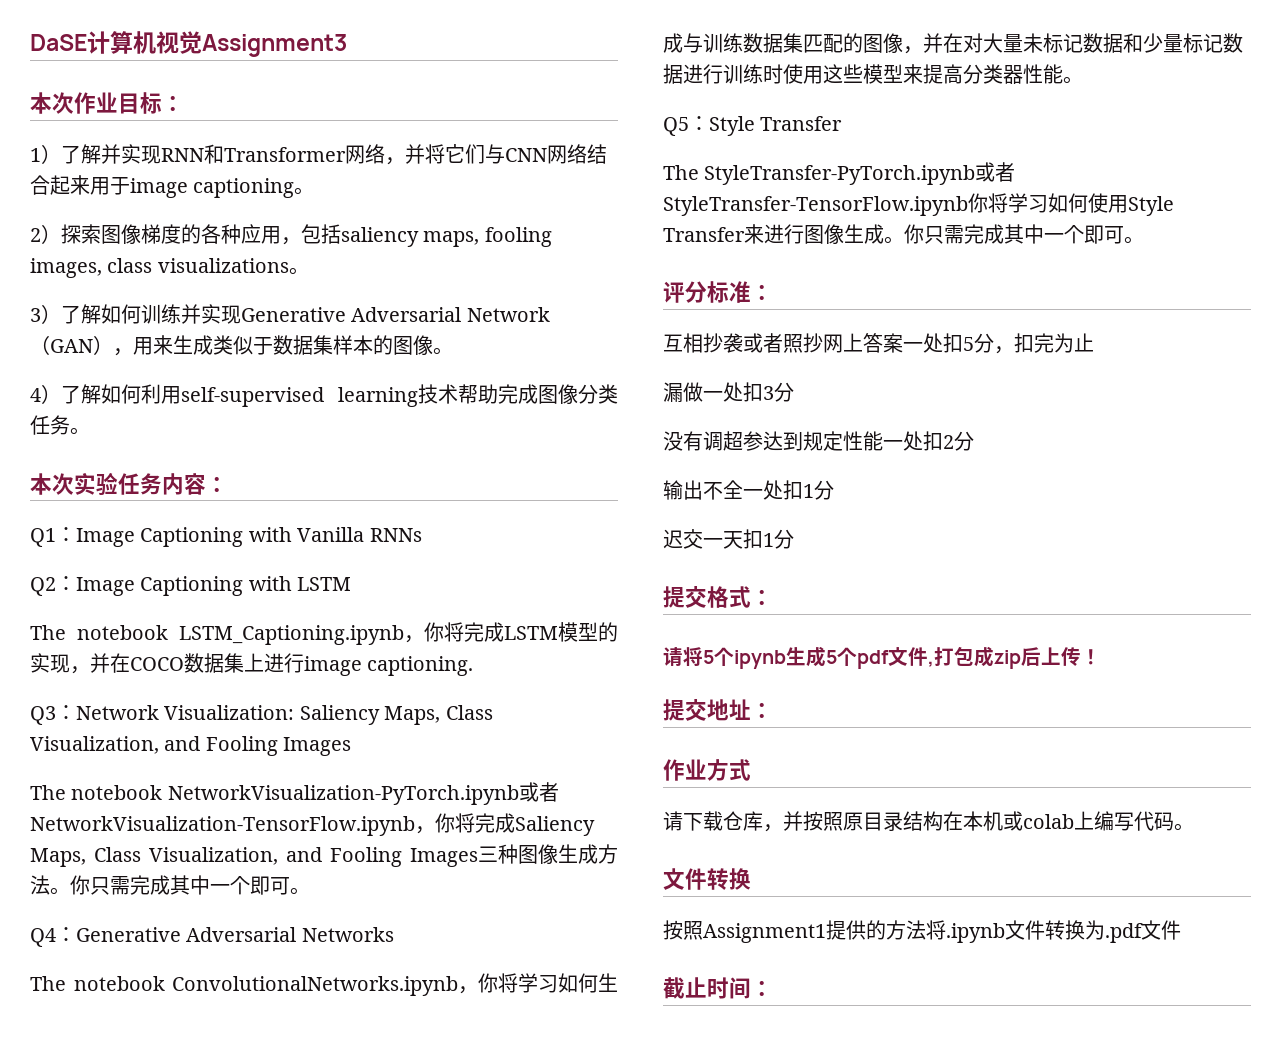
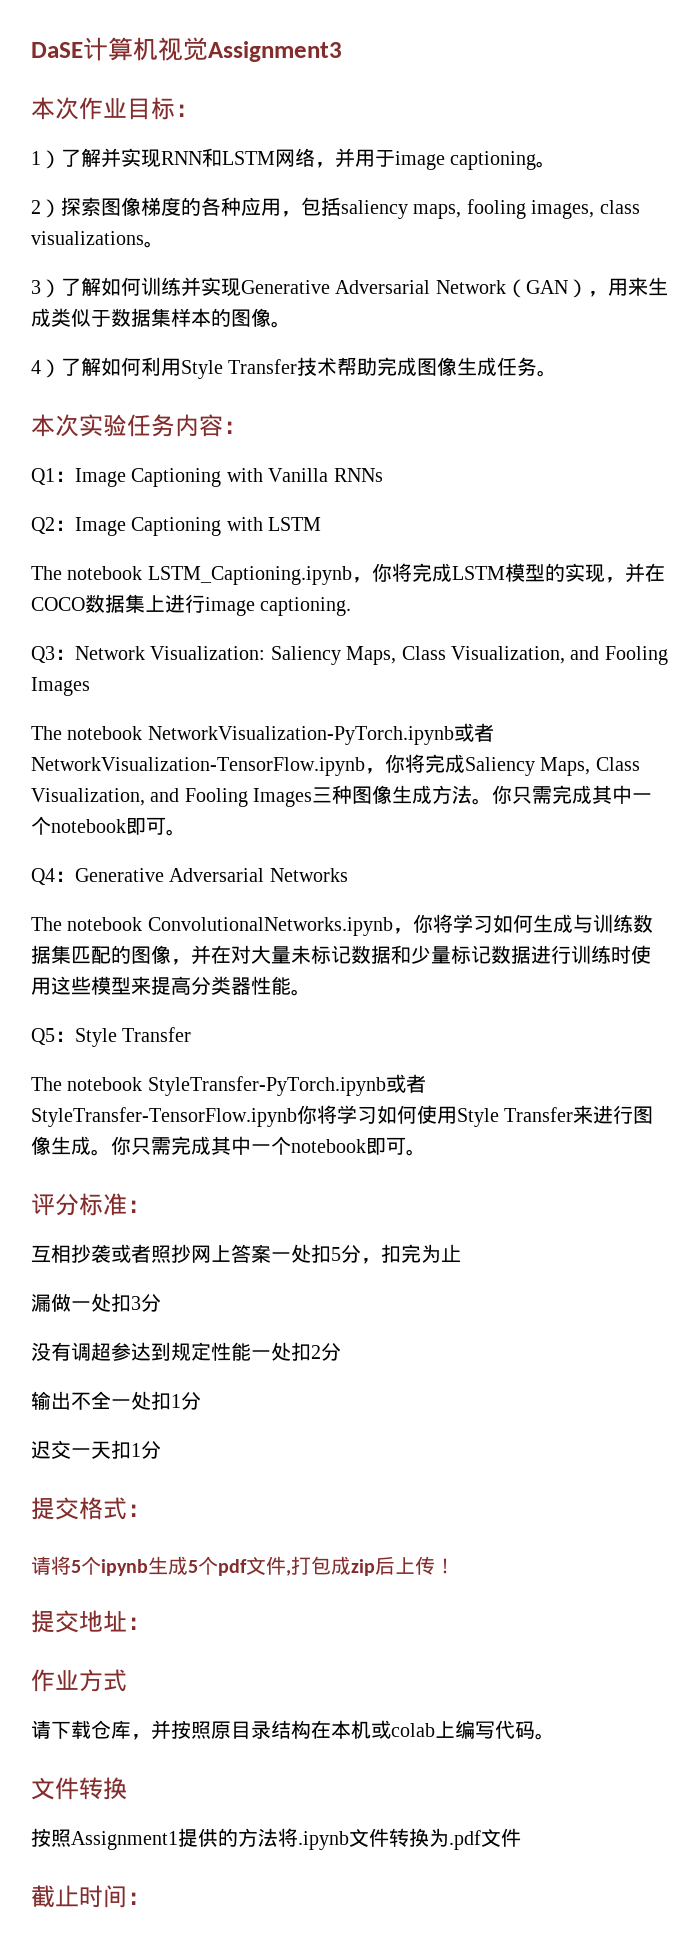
- 1）了解并实现RNN和Transformer网络，并将它们与CNN网络结合起来用于image captioning。
+ 1）了解并实现RNN和LSTM网络，并用于image captioning。
- 4）了解如何利用self-supervised learning技术帮助完成图像分类任务。
+ 4）了解如何利用Style Transfer技术帮助完成图像生成任务。
- The notebook NetworkVisualization-PyTorch.ipynb或者NetworkVisualization-TensorFlow.ipynb，你将完成Saliency Maps, Class Visualization, and Fooling Images三种图像生成方法。你只需完成其中一个即可。
+ The notebook NetworkVisualization-PyTorch.ipynb或者NetworkVisualization-TensorFlow.ipynb，你将完成Saliency Maps, Class Visualization, and Fooling Images三种图像生成方法。你只需完成其中一个notebook即可。
- The StyleTransfer-PyTorch.ipynb或者StyleTransfer-TensorFlow.ipynb你将学习如何使用Style Transfer来进行图像生成。你只需完成其中一个即可。
+ The notebook StyleTransfer-PyTorch.ipynb或者StyleTransfer-TensorFlow.ipynb你将学习如何使用Style Transfer来进行图像生成。你只需完成其中一个notebook即可。

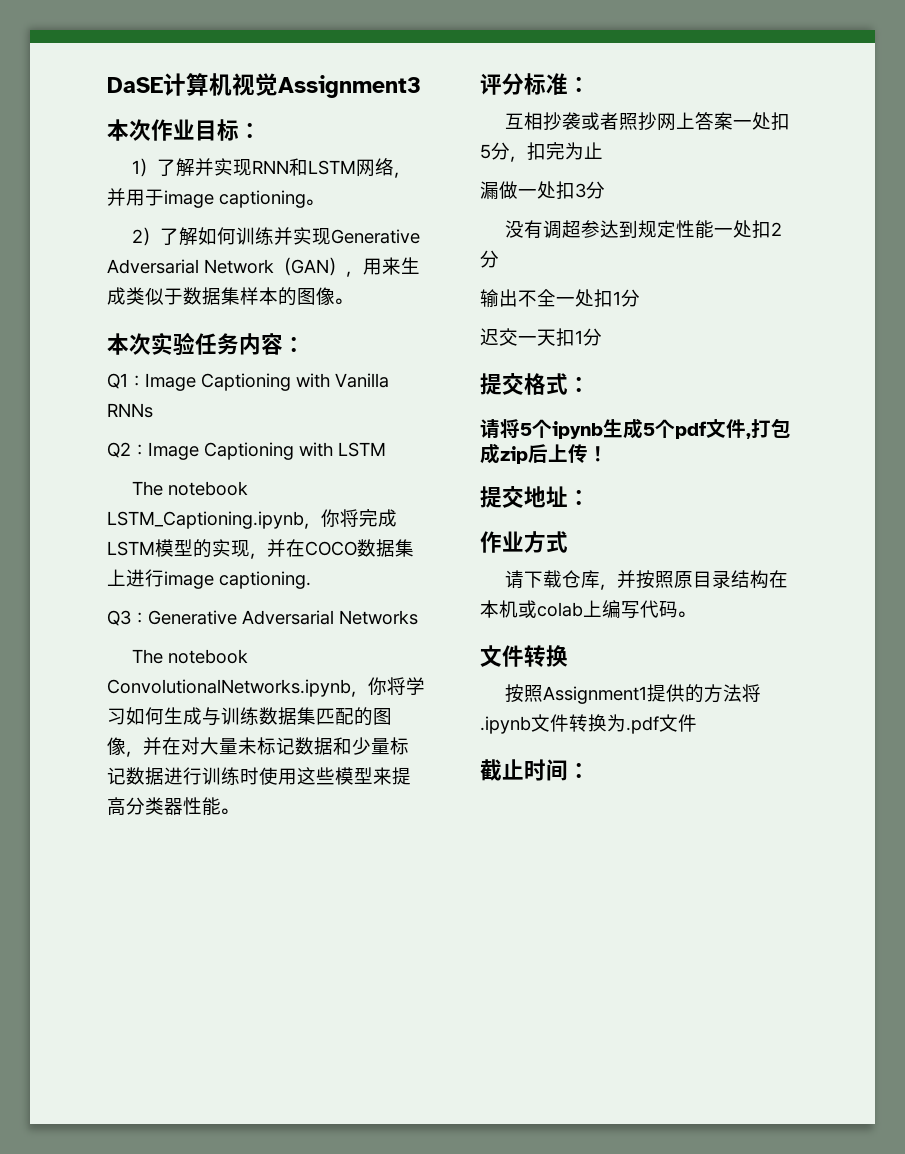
- 2）探索图像梯度的各种应用，包括saliency maps, fooling images, class visualizations。
- 3）了解如何训练并实现Generative Adversarial Network（GAN），用来生成类似于数据集样本的图像。
+ 2）了解如何训练并实现Generative Adversarial Network（GAN），用来生成类似于数据集样本的图像。
- 4）了解如何利用Style Transfer技术帮助完成图像生成任务。
- Q3：Network Visualization: Saliency Maps, Class Visualization, and Fooling Images
- The notebook NetworkVisualization-PyTorch.ipynb或者NetworkVisualization-TensorFlow.ipynb，你将完成Saliency Maps, Class Visualization, and Fooling Images三种图像生成方法。你只需完成其中一个notebook即可。
- Q4：Generative Adversarial Networks
+ Q3：Generative Adversarial Networks
- Q5：Style Transfer
- The notebook StyleTransfer-PyTorch.ipynb或者StyleTransfer-TensorFlow.ipynb你将学习如何使用Style Transfer来进行图像生成。你只需完成其中一个notebook即可。

